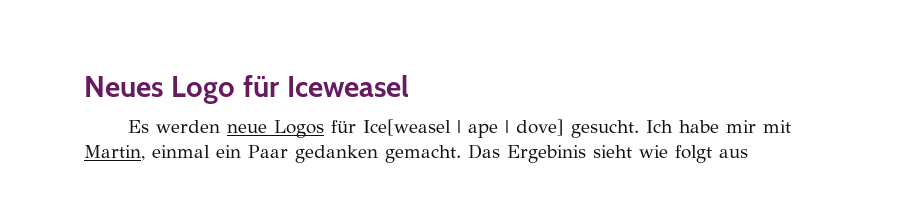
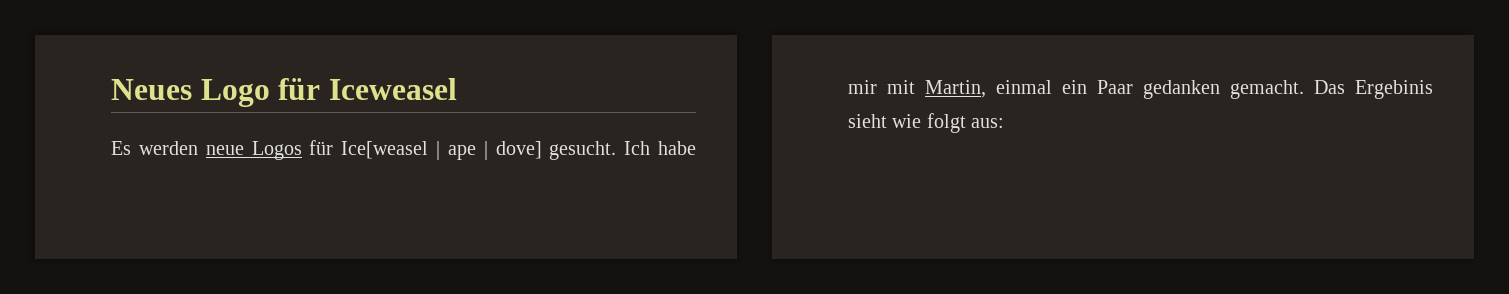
- Das Ergebinis sieht wie folgt aus
+ Das Ergebinis sieht wie folgt aus:

